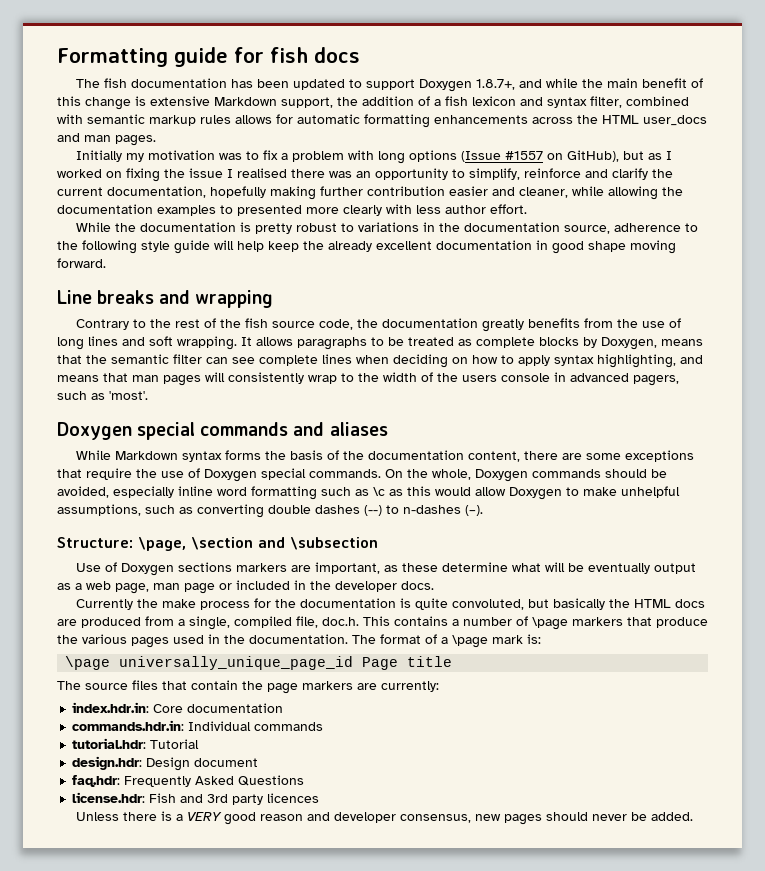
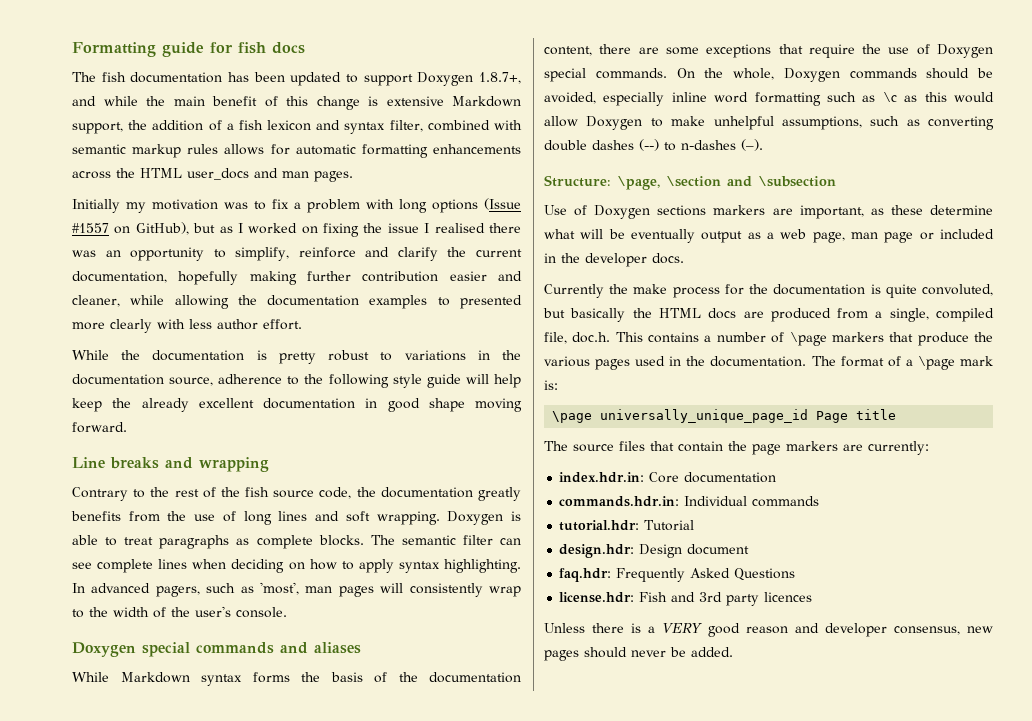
- It allows paragraphs to be treated as complete blocks by Doxygen, means that the semantic filter can see complete lines when deciding on how to apply syntax highlighting, and means that man pages will consistently wrap to the width of the users console in advanced pagers, such as 'most'.
+ Doxygen is able to treat paragraphs as complete blocks. The semantic filter can see complete lines when deciding on how to apply syntax highlighting. In advanced pagers, such as 'most', man pages will consistently wrap to the width of the user's console.

